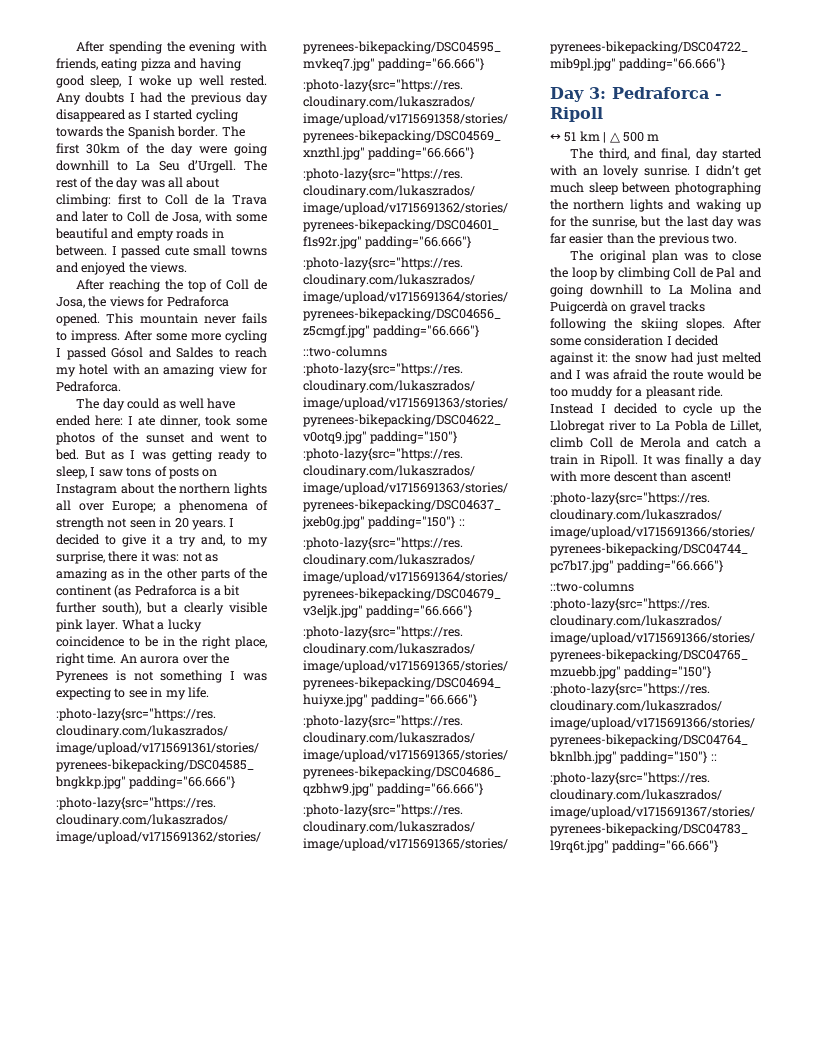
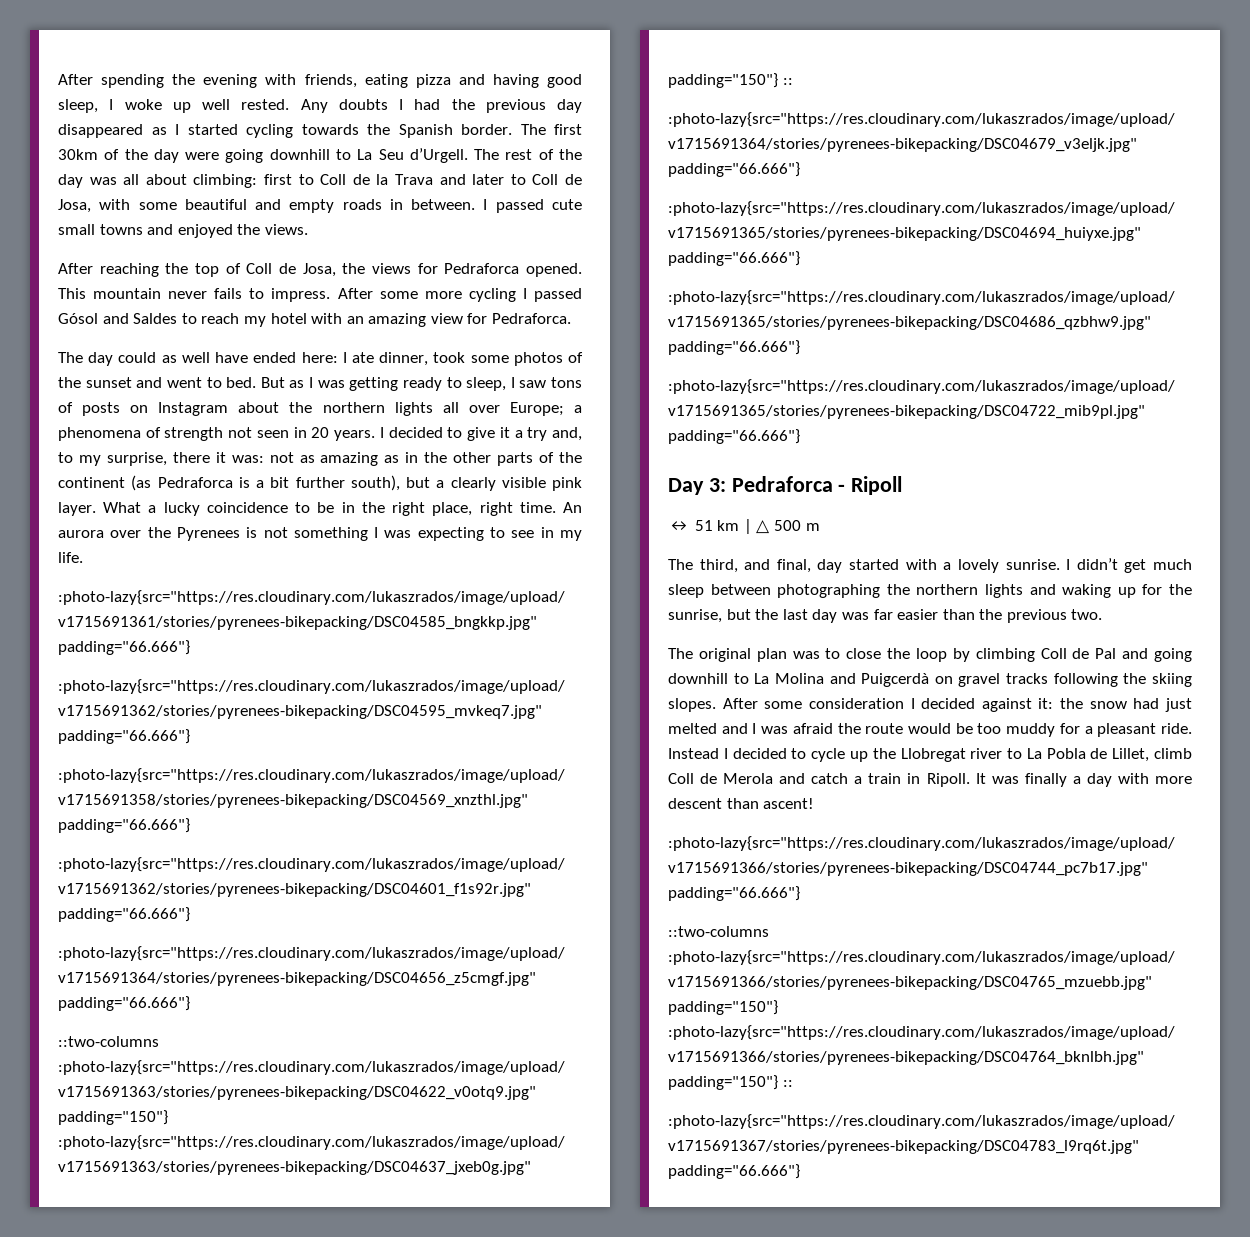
- The third, and final, day started with an lovely sunrise.
+ The third, and final, day started with a lovely sunrise.

